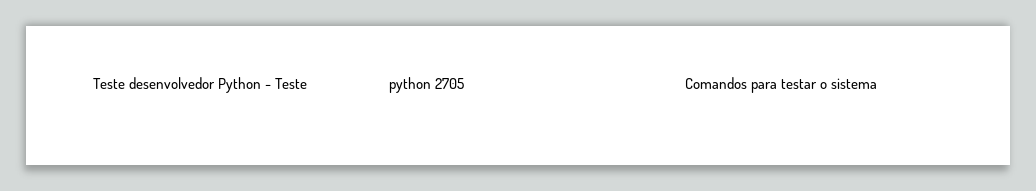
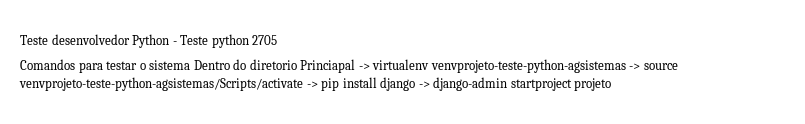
- Comandos para testar o sistema
+ Comandos para testar o sistema Dentro do diretorio Princiapal -> virtualenv venvprojeto-teste-python-agsistemas -> source venvprojeto-teste-python-agsistemas/Scripts/activate -> pip install django -> django-admin startproject projeto

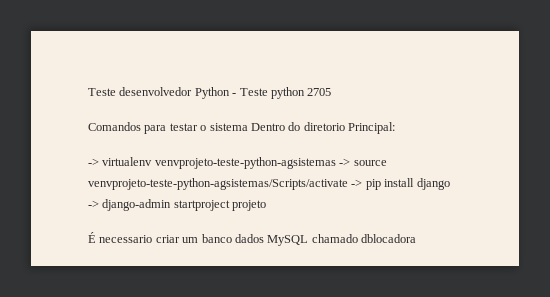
- Comandos para testar o sistema Dentro do diretorio Princiapal -> virtualenv venvprojeto-teste-python-agsistemas -> source venvprojeto-teste-python-agsistemas/Scripts/activate -> pip install django -> django-admin startproject projeto
+ Comandos para testar o sistema Dentro do diretorio Principal:
+ -> virtualenv venvprojeto-teste-python-agsistemas -> source venvprojeto-teste-python-agsistemas/Scripts/activate -> pip install django -> django-admin startproject projeto
+ É necessario criar um banco dados MySQL chamado dblocadora

